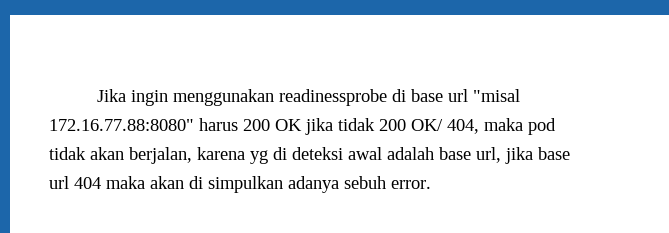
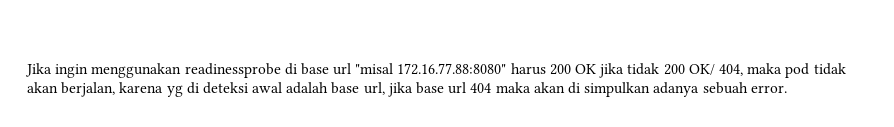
- Jika ingin menggunakan readinessprobe di base url "misal 172.16.77.88:8080" harus 200 OK jika tidak 200 OK/ 404, maka pod tidak akan berjalan, karena yg di deteksi awal adalah base url, jika base url 404 maka akan di simpulkan adanya sebuh error.
+ Jika ingin menggunakan readinessprobe di base url "misal 172.16.77.88:8080" harus 200 OK jika tidak 200 OK/ 404, maka pod tidak akan berjalan, karena yg di deteksi awal adalah base url, jika base url 404 maka akan di simpulkan adanya sebuah error.

